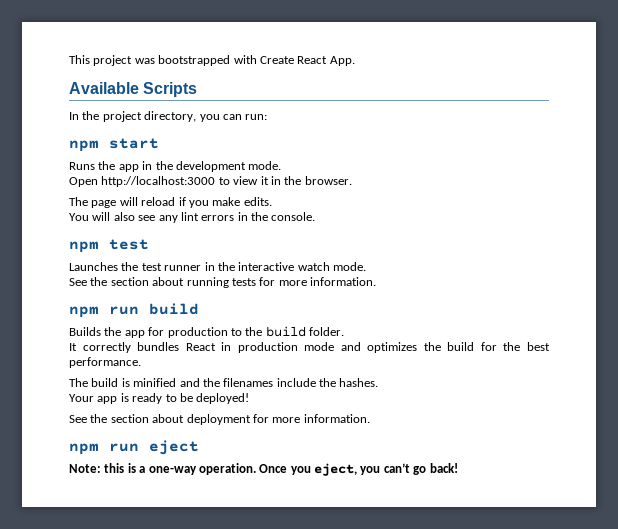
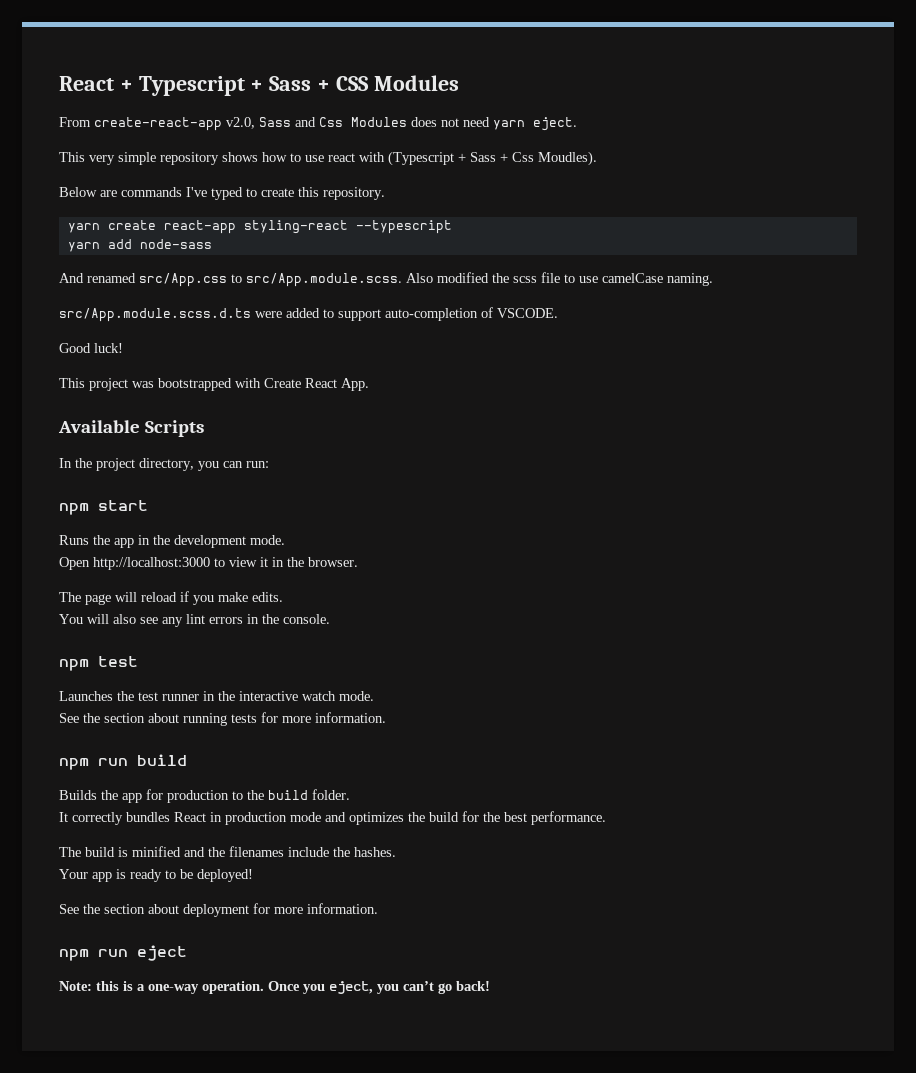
+ React + Typescript + Sass + CSS Modules
+ From create-react-app v2.0, Sass and Css Modules does not need yarn eject.
+ This very simple repository shows how to use react with (Typescript + Sass + Css Moudles).
+ Below are commands I've typed to create this repository.
+ yarn create react-app styling-react --typescript
+ yarn add node-sass
+ And renamed src/App.css to src/App.module.scss. Also modified the scss file to use camelCase naming.
+ src/App.module.scss.d.ts were added to support auto-completion of VSCODE.
+ Good luck!

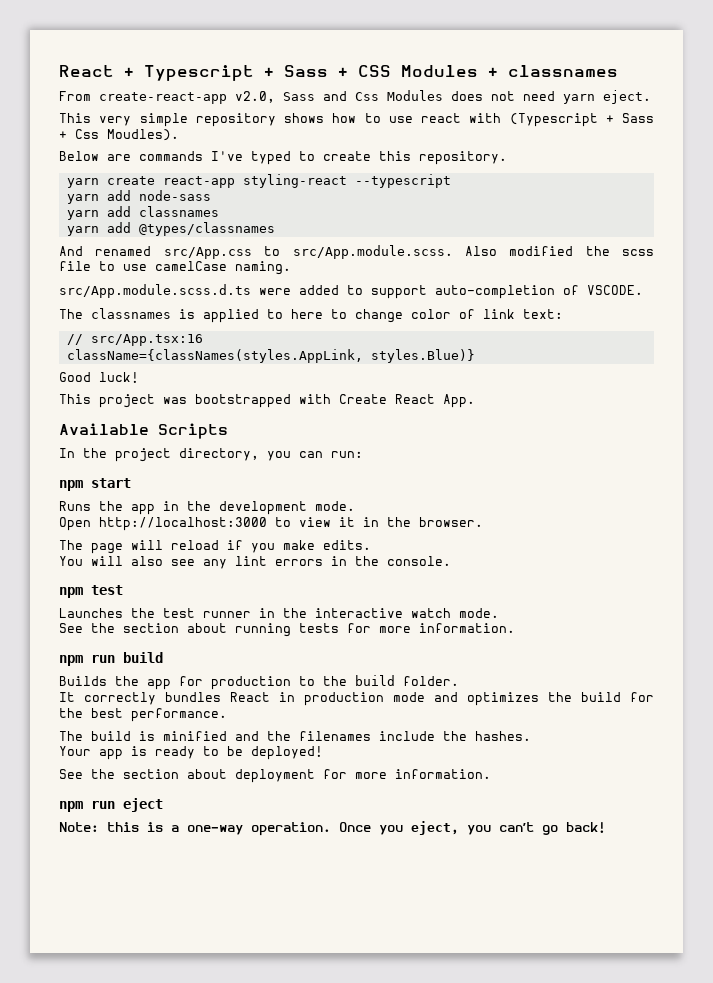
- React + Typescript + Sass + CSS Modules
+ React + Typescript + Sass + CSS Modules + classnames
+ yarn add classnames
+ yarn add @types/classnames
+ The classnames is applied to here to change color of link text:
+ // src/App.tsx:16
+ className={classNames(styles.AppLink, styles.Blue)}

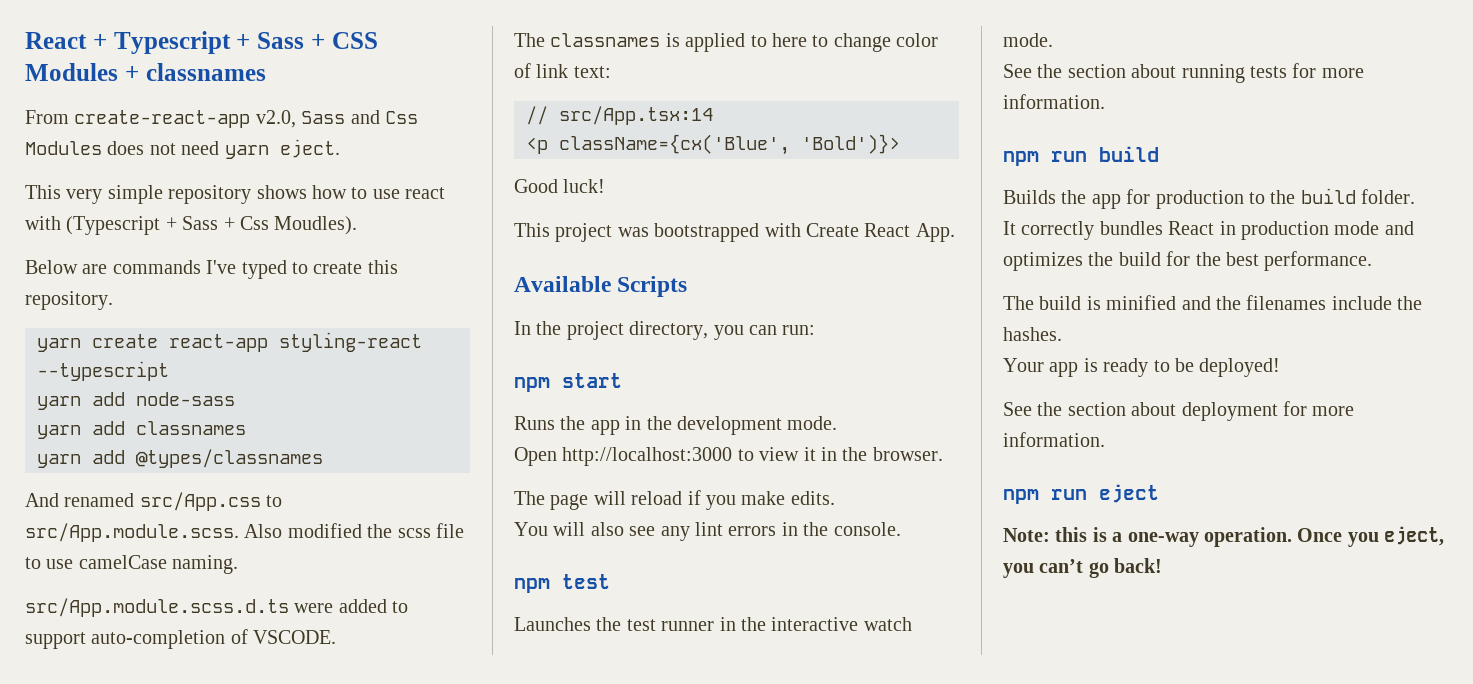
- // src/App.tsx:16
- className={classNames(styles.AppLink, styles.Blue)}
+ // src/App.tsx:14
+ <p className={cx('Blue', 'Bold')}>

